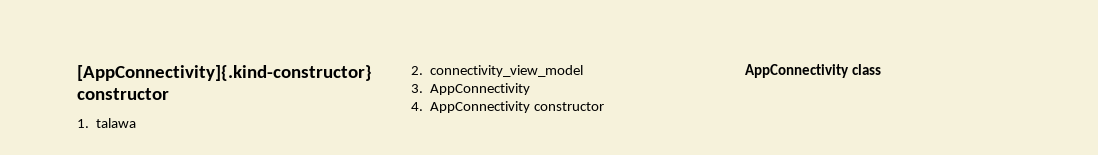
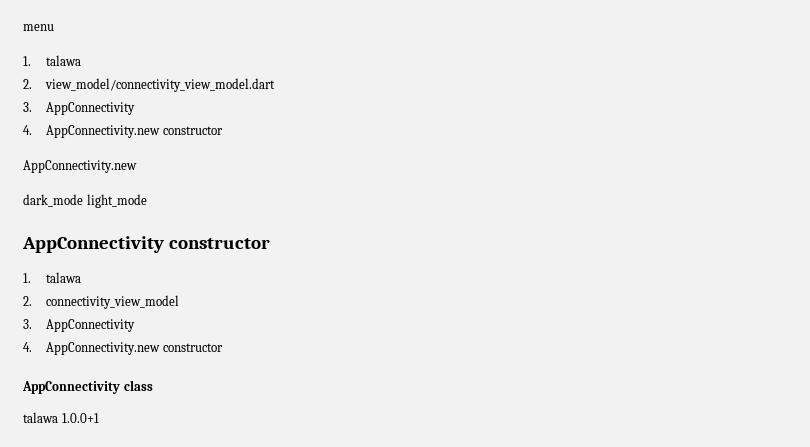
- [AppConnectivity]{.kind-constructor} constructor
+ menu
+ 1. talawa
+ 2. view_model/connectivity_view_model.dart
+ 3. AppConnectivity
+ 4. AppConnectivity.new constructor
+ AppConnectivity.new
+ dark_mode light_mode
+ AppConnectivity constructor
  2. connectivity_view_model
  3. AppConnectivity
- 4. AppConnectivity constructor
+ 4. AppConnectivity.new constructor
+ talawa 1.0.0+1

